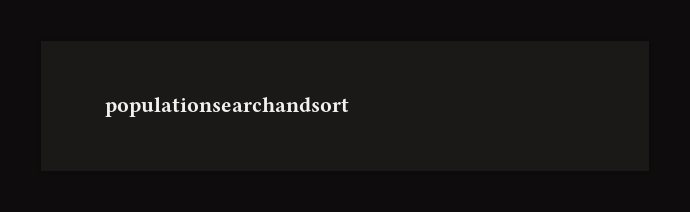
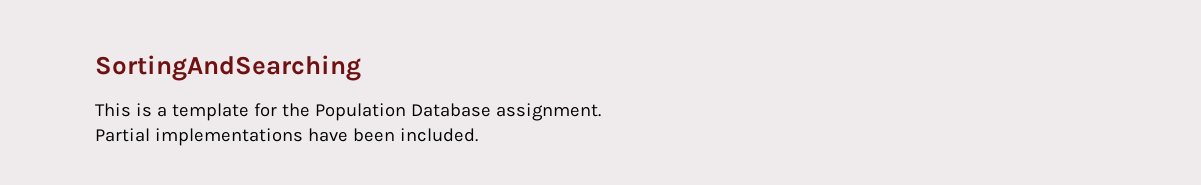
- populationsearchandsort
+ SortingAndSearching
+ This is a template for the Population Database assignment.
+ Partial implementations have been included.

